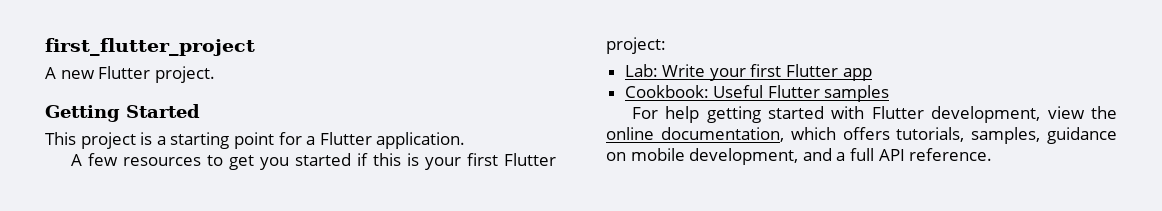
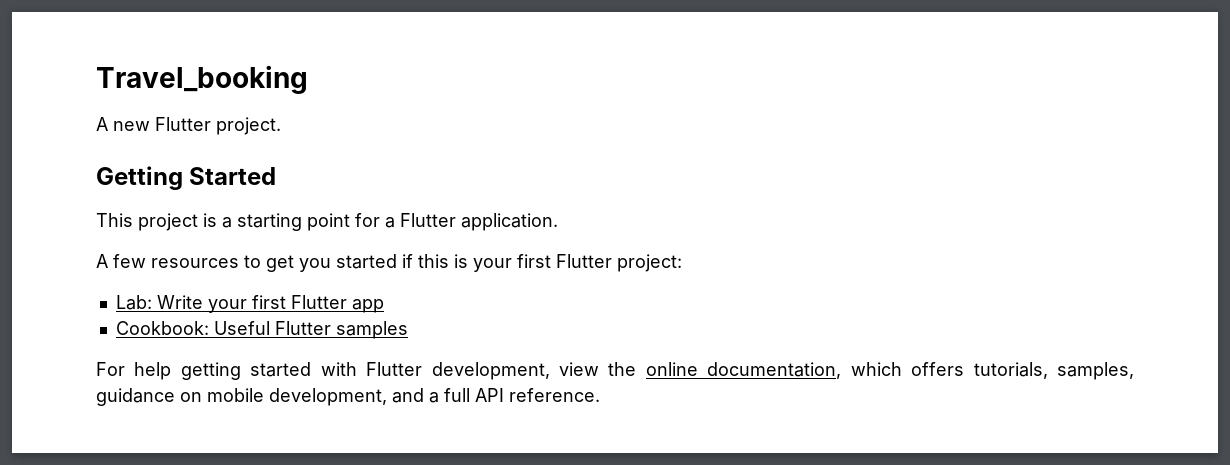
- first_flutter_project
+ Travel_booking

